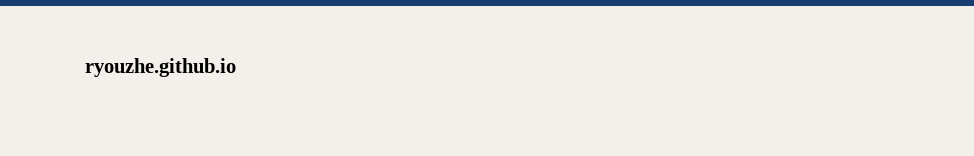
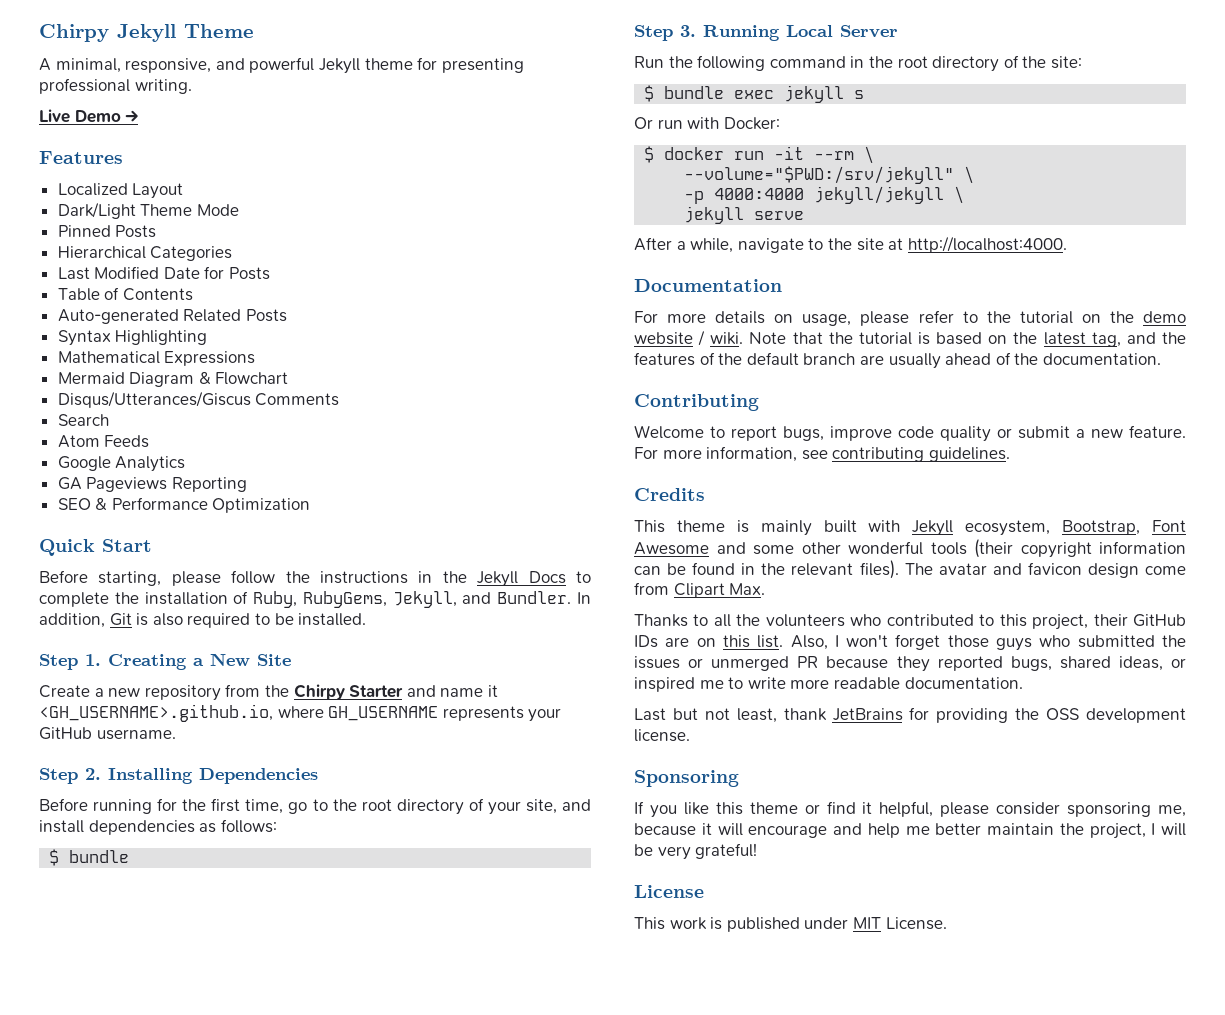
- ryouzhe.github.io
+ Chirpy Jekyll Theme
+ A minimal, responsive, and powerful Jekyll theme for presenting professional writing.
+ Live Demo →
+ Features
+ Localized Layout
+ Dark/Light Theme Mode
+ Pinned Posts
+ Hierarchical Categories
+ Last Modified Date for Posts
+ Table of Contents
+ Auto-generated Related Posts
+ Syntax Highlighting
+ Mathematical Expressions
+ Mermaid Diagram & Flowchart
+ Disqus/Utterances/Giscus Comments
+ Search
+ Atom Feeds
+ Google Analytics
+ GA Pageviews Reporting
+ SEO & Performance Optimization
+ Quick Start
+ Before starting, please follow the instructions in the Jekyll Docs to complete the installation of Ruby, RubyGems, Jekyll, and Bundler. In addition, Git is also required to be installed.
+ Step 1. Creating a New Site
+ Create a new repository from the Chirpy Starter and name it <GH_USERNAME>.github.io, where GH_USERNAME represents your GitHub username.
+ Step 2. Installing Dependencies
+ Before running for the first time, go to the root directory of your site, and install dependencies as follows:
+ $ bundle
+ Step 3. Running Local Server
+ Run the following command in the root directory of the site:
+ $ bundle exec jekyll s
+ Or run with Docker:
+ $ docker run -it --rm \
+ --volume="$PWD:/srv/jekyll" \
+ -p 4000:4000 jekyll/jekyll \
+ jekyll serve
+ After a while, navigate to the site at http://localhost:4000.
+ Documentation
+ For more details on usage, please refer to the tutorial on the demo website / wiki. Note that the tutorial is based on the latest tag, and the features of the default branch are usually ahead of the documentation.
+ Contributing
+ Welcome to report bugs, improve code quality or submit a new feature. For more information, see contributing guidelines.
+ Credits
+ This theme is mainly built with Jekyll ecosystem, Bootstrap, Font Awesome and some other wonderful tools (their copyright information can be found in the relevant files). The avatar and favicon design come from Clipart Max.
+ Thanks to all the volunteers who contributed to this project, their GitHub IDs are on this list. Also, I won't forget those guys who submitted the issues or unmerged PR because they reported bugs, shared ideas, or inspired me to write more readable documentation.
+ Last but not least, thank JetBrains for providing the OSS development license.
+ Sponsoring
+ If you like this theme or find it helpful, please consider sponsoring me, because it will encourage and help me better maintain the project, I will be very grateful!
+ License
+ This work is published under MIT License.

